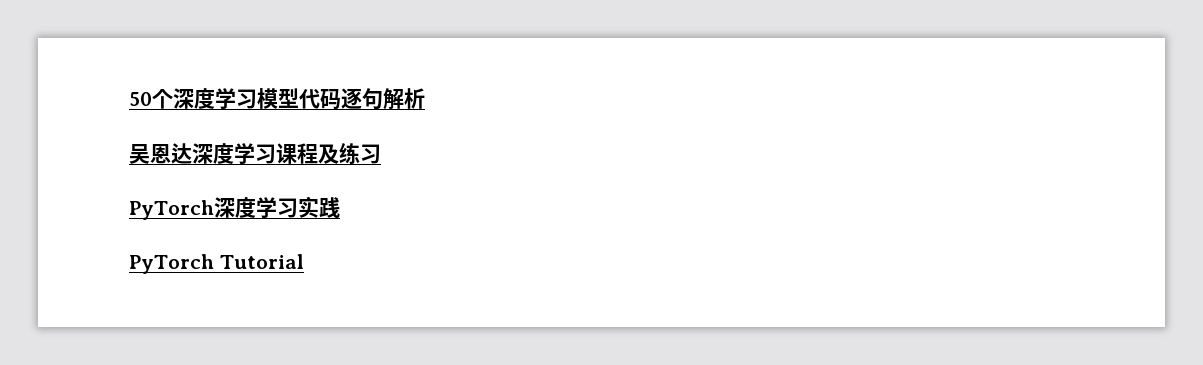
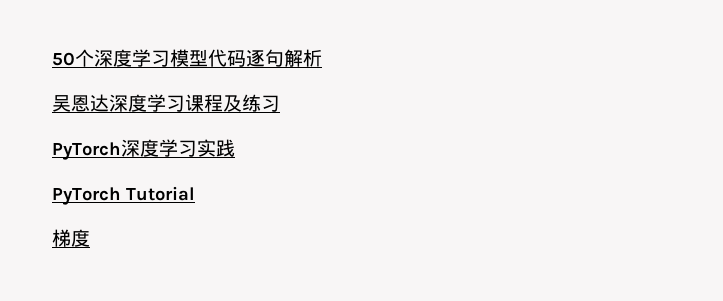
+ 梯度

